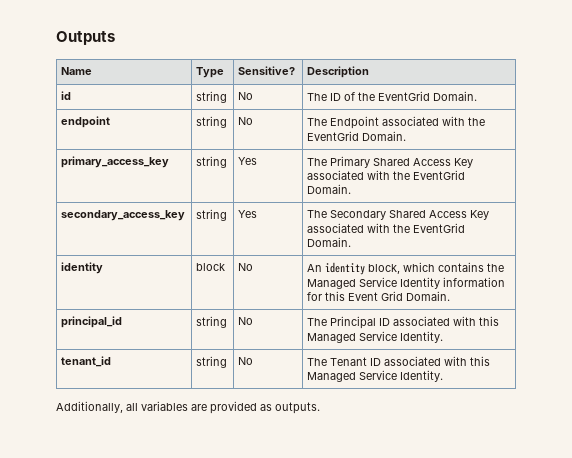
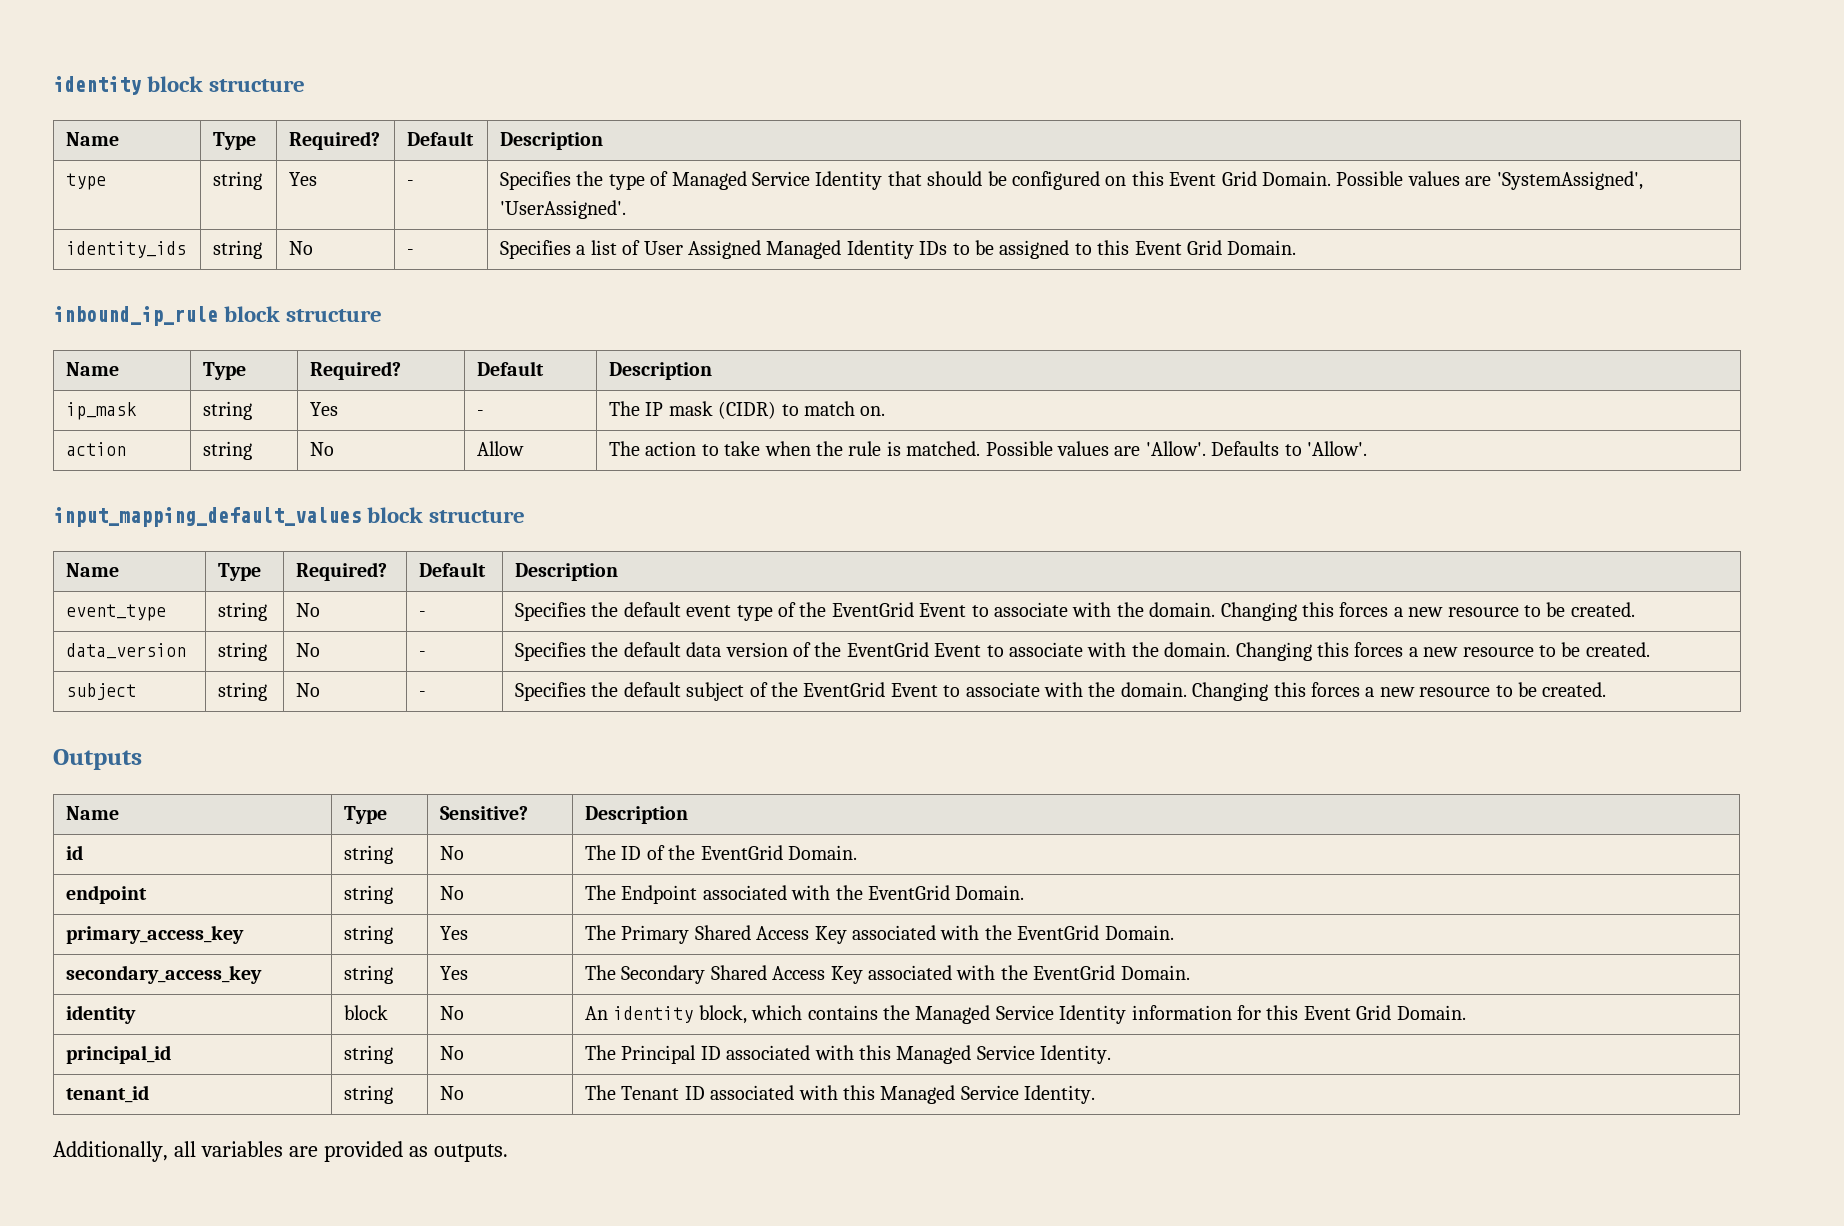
+ identity block structure
+ Name | Type | Required? | Default | Description
+ type | string | Yes | - | Specifies the type of Managed Service Identity that should be configured on this Event Grid Domain. Possible values are 'SystemAssigned', 'UserAssigned'.
+ identity_ids | string | No | - | Specifies a list of User Assigned Managed Identity IDs to be assigned to this Event Grid Domain.
+ inbound_ip_rule block structure
+ Name | Type | Required? | Default | Description
+ ip_mask | string | Yes | - | The IP mask (CIDR) to match on.
+ action | string | No | Allow | The action to take when the rule is matched. Possible values are 'Allow'. Defaults to 'Allow'.
+ input_mapping_default_values block structure
+ Name | Type | Required? | Default | Description
+ event_type | string | No | - | Specifies the default event type of the EventGrid Event to associate with the domain. Changing this forces a new resource to be created.
+ data_version | string | No | - | Specifies the default data version of the EventGrid Event to associate with the domain. Changing this forces a new resource to be created.
+ subject | string | No | - | Specifies the default subject of the EventGrid Event to associate with the domain. Changing this forces a new resource to be created.

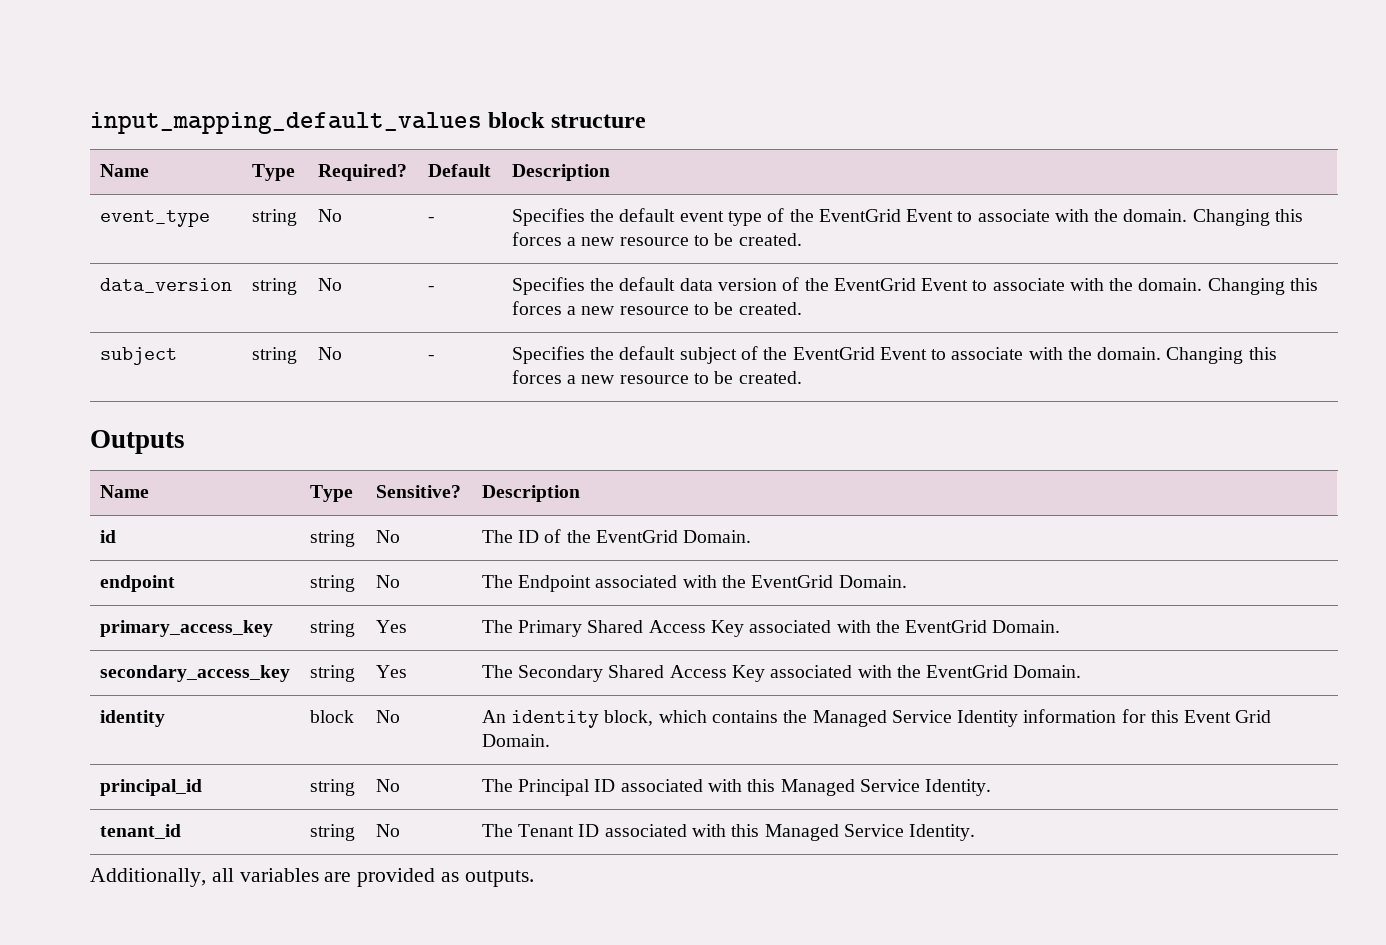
- identity block structure
- Name | Type | Required? | Default | Description
- type | string | Yes | - | Specifies the type of Managed Service Identity that should be configured on this Event Grid Domain. Possible values are 'SystemAssigned', 'UserAssigned'.
- identity_ids | string | No | - | Specifies a list of User Assigned Managed Identity IDs to be assigned to this Event Grid Domain.
- inbound_ip_rule block structure
- Name | Type | Required? | Default | Description
- ip_mask | string | Yes | - | The IP mask (CIDR) to match on.
- action | string | No | Allow | The action to take when the rule is matched. Possible values are 'Allow'. Defaults to 'Allow'.

